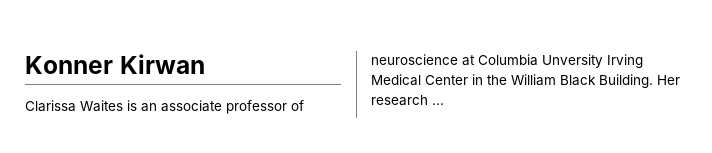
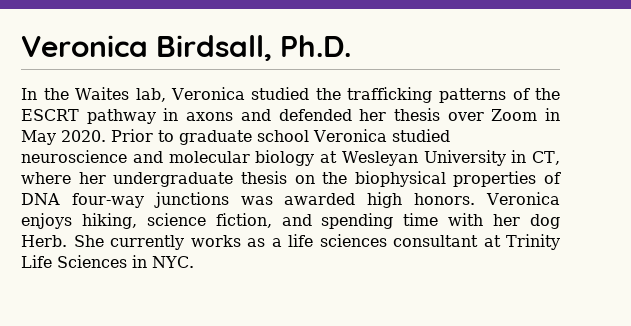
- Konner Kirwan
- Clarissa Waites is an associate professor of neuroscience at Columbia Unversity Irving Medical Center in the William Black Building. Her research ...
+ Veronica Birdsall, Ph.D.
+ In the Waites lab, Veronica studied the trafficking patterns of the ESCRT pathway in axons and defended her thesis over Zoom in May 2020. Prior to graduate school Veronica studied neuroscience and molecular biology at Wesleyan University in CT, where her undergraduate thesis on the biophysical properties of DNA four-way junctions was awarded high honors. Veronica enjoys hiking, science fiction, and spending time with her dog Herb. She currently works as a life sciences consultant at Trinity Life Sciences in NYC.

